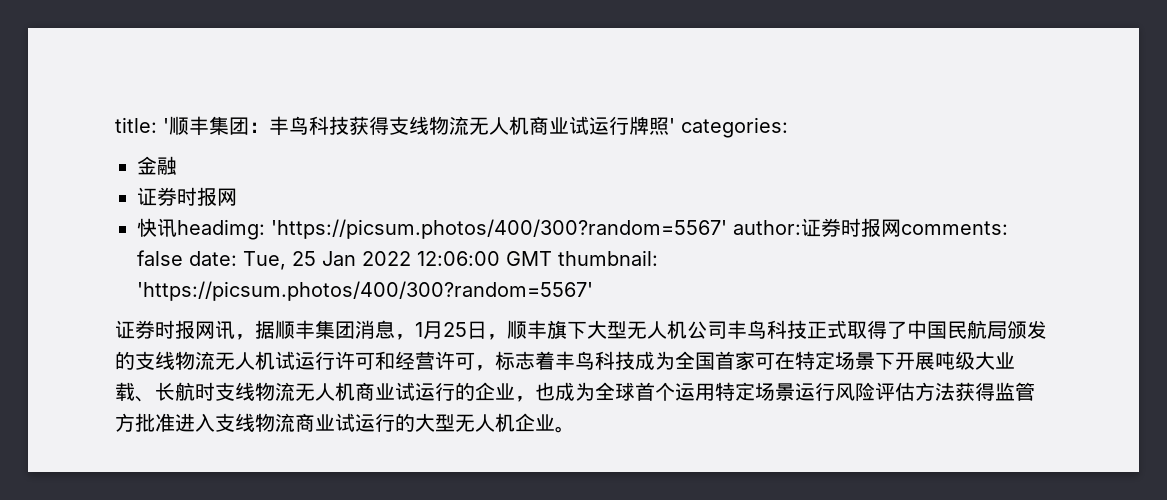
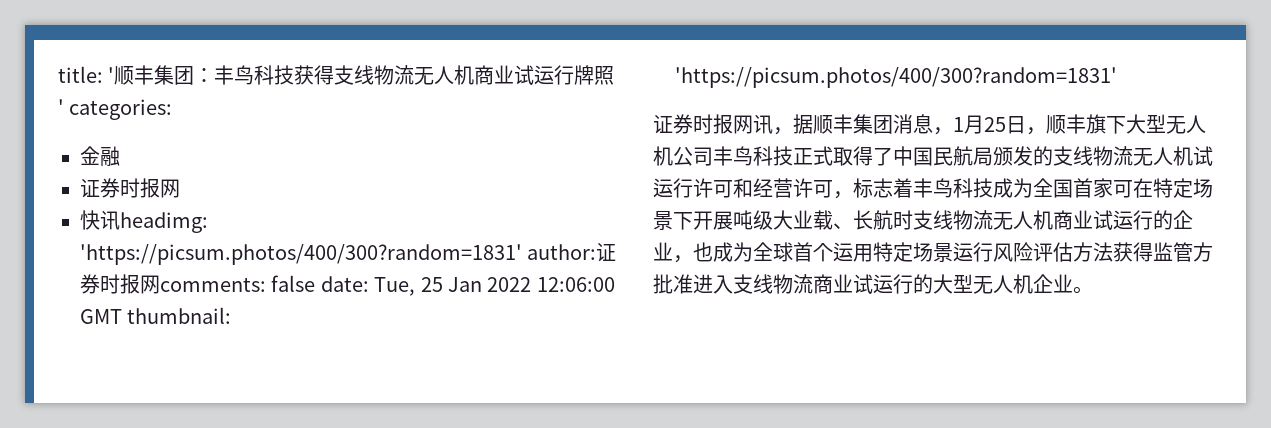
- 快讯headimg: 'https://picsum.photos/400/300?random=5567' author:证券时报网comments: false date: Tue, 25 Jan 2022 12:06:00 GMT thumbnail: 'https://picsum.photos/400/300?random=5567'
+ 快讯headimg: 'https://picsum.photos/400/300?random=1831' author:证券时报网comments: false date: Tue, 25 Jan 2022 12:06:00 GMT thumbnail: 'https://picsum.photos/400/300?random=1831'

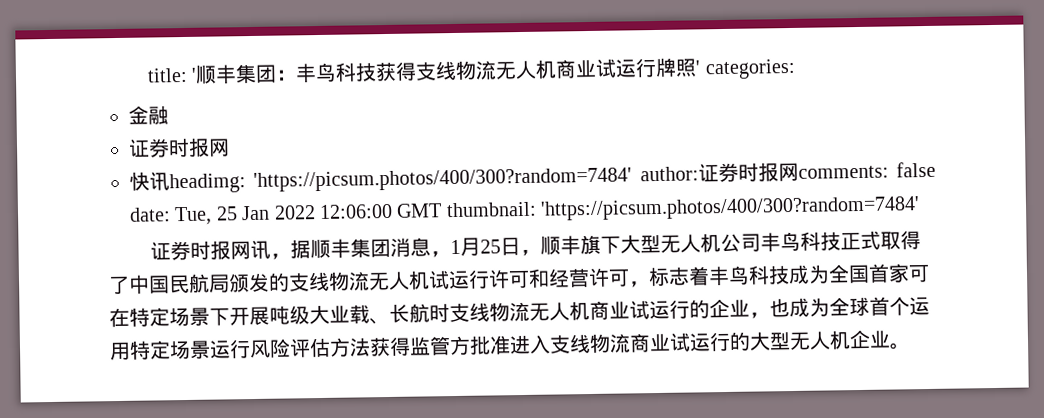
- 快讯headimg: 'https://picsum.photos/400/300?random=1831' author:证券时报网comments: false date: Tue, 25 Jan 2022 12:06:00 GMT thumbnail: 'https://picsum.photos/400/300?random=1831'
+ 快讯headimg: 'https://picsum.photos/400/300?random=7484' author:证券时报网comments: false date: Tue, 25 Jan 2022 12:06:00 GMT thumbnail: 'https://picsum.photos/400/300?random=7484'

